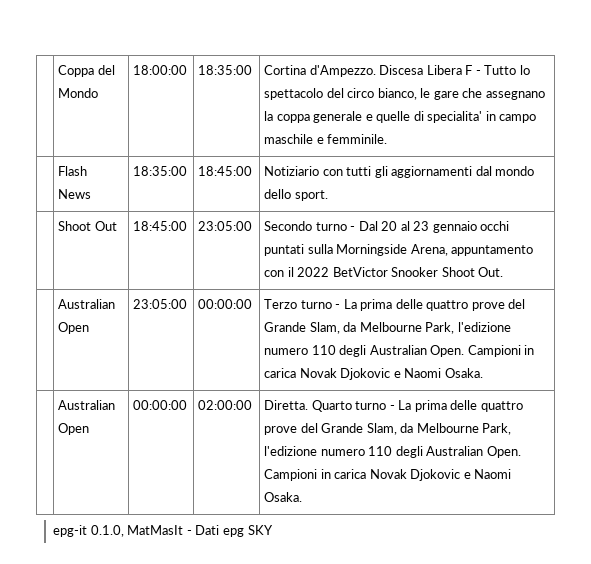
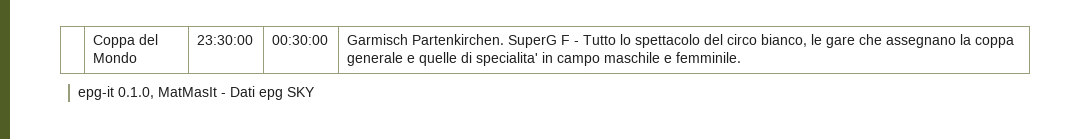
- | Coppa del Mondo | 18:00:00 | 18:35:00 | Cortina d'Ampezzo. Discesa Libera F - Tutto lo spettacolo del circo bianco, le gare che assegnano la coppa generale e quelle di specialita' in campo maschile e femminile.
+ | Coppa del Mondo | 23:30:00 | 00:30:00 | Garmisch Partenkirchen. SuperG F - Tutto lo spettacolo del circo bianco, le gare che assegnano la coppa generale e quelle di specialita' in campo maschile e femminile.
- | Flash News | 18:35:00 | 18:45:00 | Notiziario con tutti gli aggiornamenti dal mondo dello sport.
- | Shoot Out | 18:45:00 | 23:05:00 | Secondo turno - Dal 20 al 23 gennaio occhi puntati sulla Morningside Arena, appuntamento con il 2022 BetVictor Snooker Shoot Out.
- | Australian Open | 23:05:00 | 00:00:00 | Terzo turno - La prima delle quattro prove del Grande Slam, da Melbourne Park, l'edizione numero 110 degli Australian Open. Campioni in carica Novak Djokovic e Naomi Osaka.
- | Australian Open | 00:00:00 | 02:00:00 | Diretta. Quarto turno - La prima delle quattro prove del Grande Slam, da Melbourne Park, l'edizione numero 110 degli Australian Open. Campioni in carica Novak Djokovic e Naomi Osaka.

